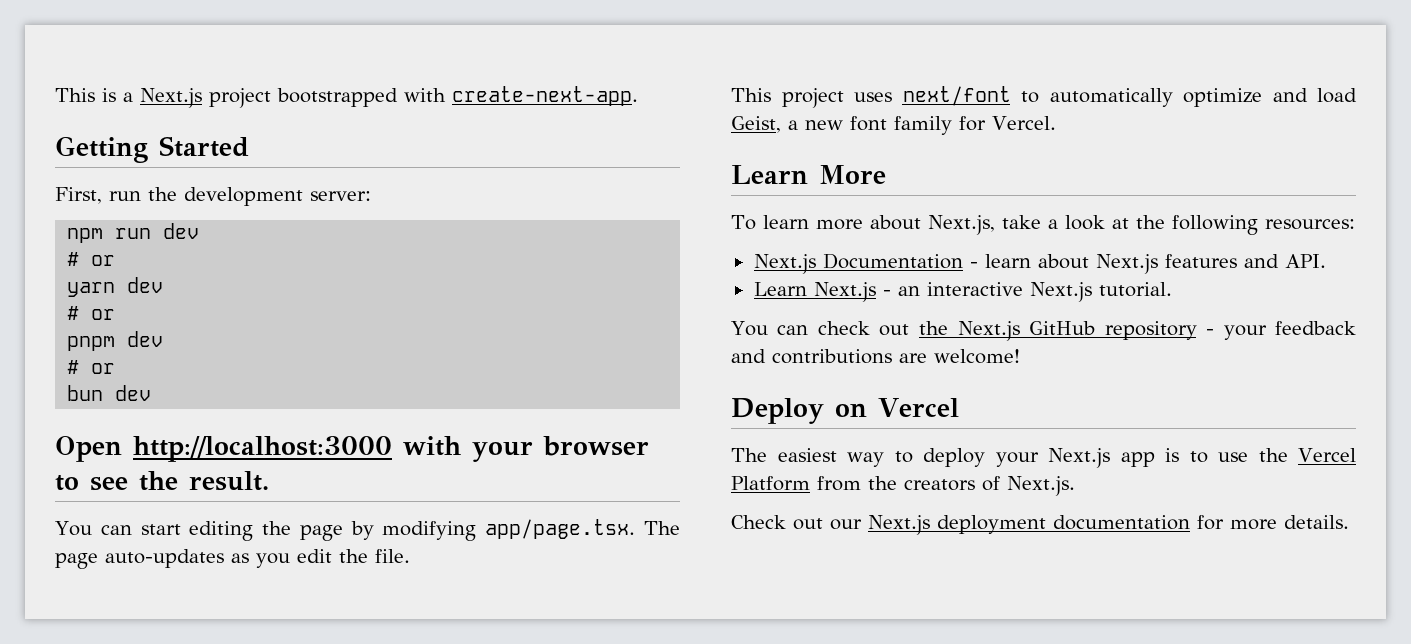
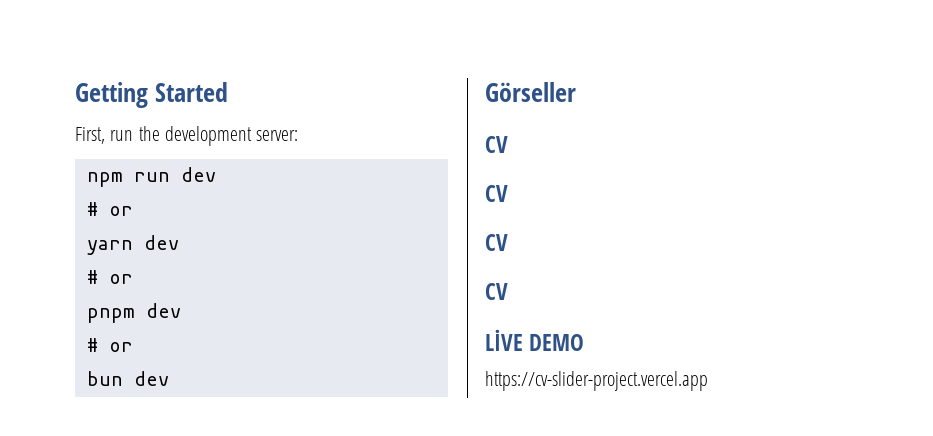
- This is a Next.js project bootstrapped with create-next-app.
- Open http://localhost:3000 with your browser to see the result.
- You can start editing the page by modifying app/page.tsx. The page auto-updates as you edit the file.
- This project uses next/font to automatically optimize and load Geist, a new font family for Vercel.
- Learn More
- To learn more about Next.js, take a look at the following resources:
- Next.js Documentation - learn about Next.js features and API.
- Learn Next.js - an interactive Next.js tutorial.
- You can check out the Next.js GitHub repository - your feedback and contributions are welcome!
- Deploy on Vercel
- The easiest way to deploy your Next.js app is to use the Vercel Platform from the creators of Next.js.
- Check out our Next.js deployment documentation for more details.
+ Görseller
+ CV
+ CV
+ CV
+ CV
+ LİVE DEMO
+ https://cv-slider-project.vercel.app

